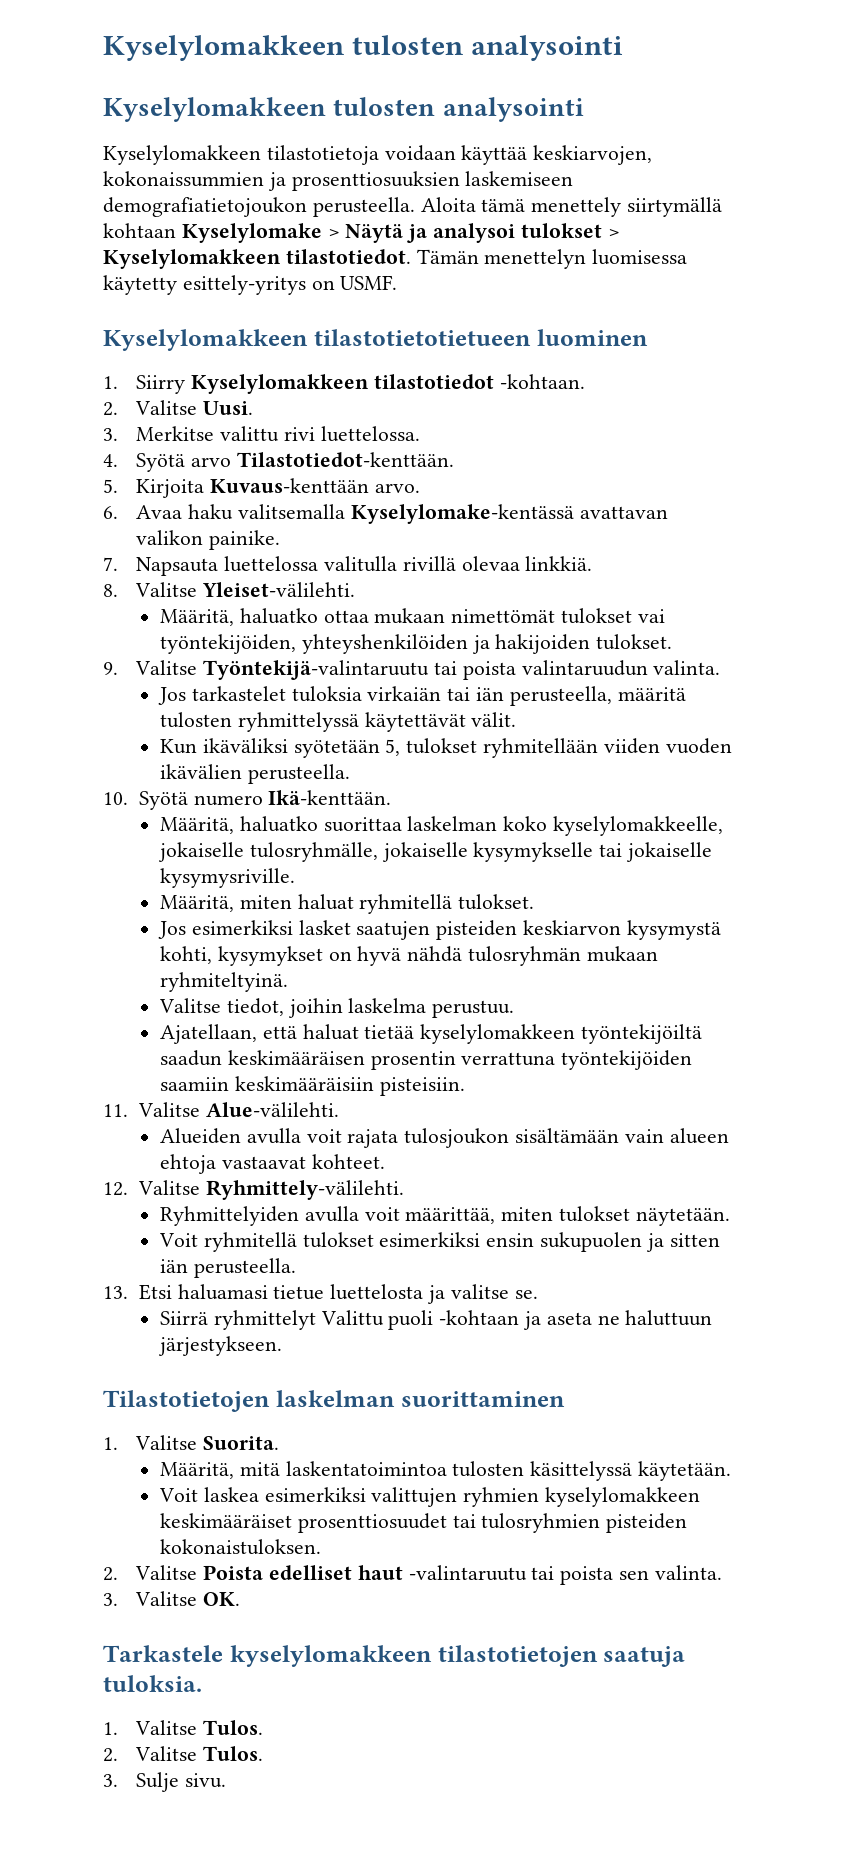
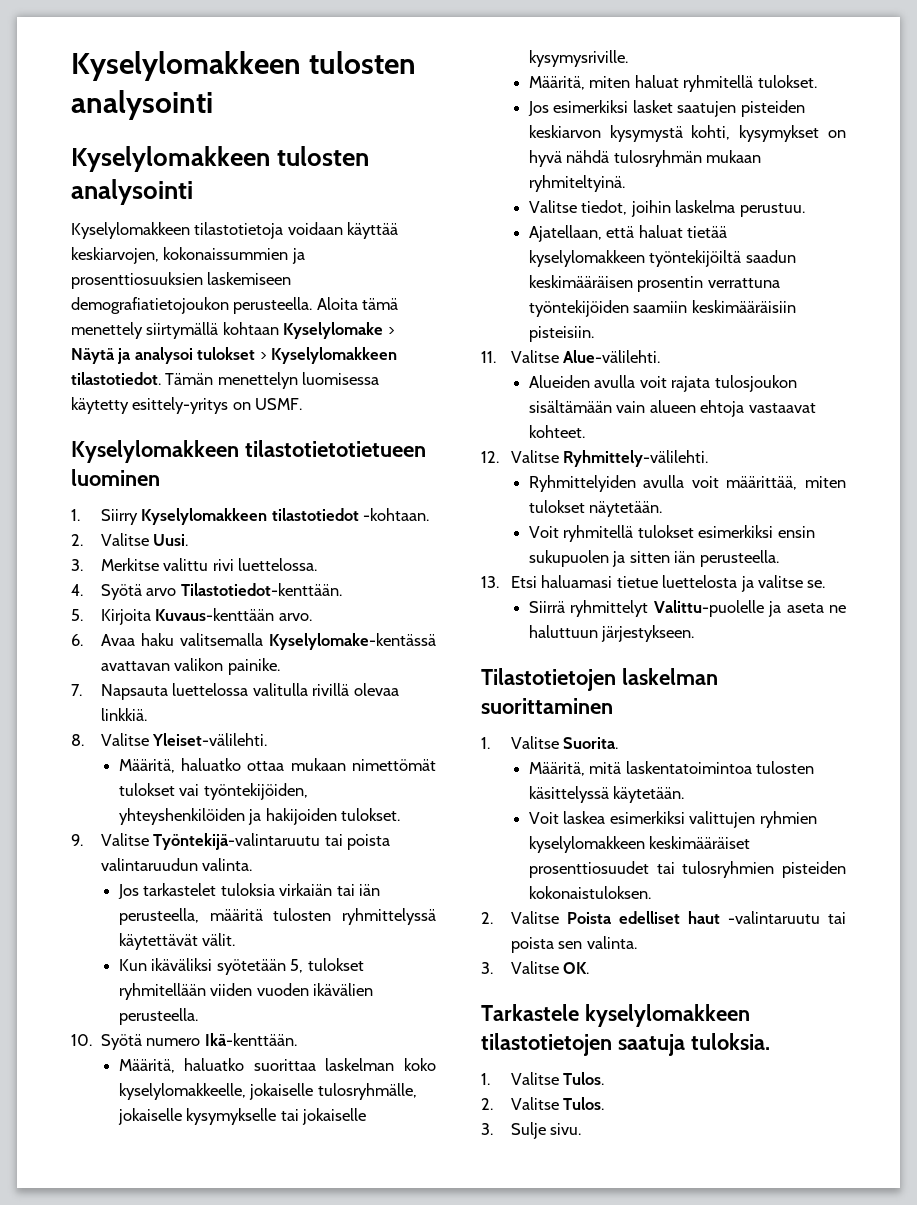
- Siirrä ryhmittelyt Valittu puoli -kohtaan ja aseta ne haluttuun järjestykseen.
+ Siirrä ryhmittelyt Valittu-puolelle ja aseta ne haluttuun järjestykseen.

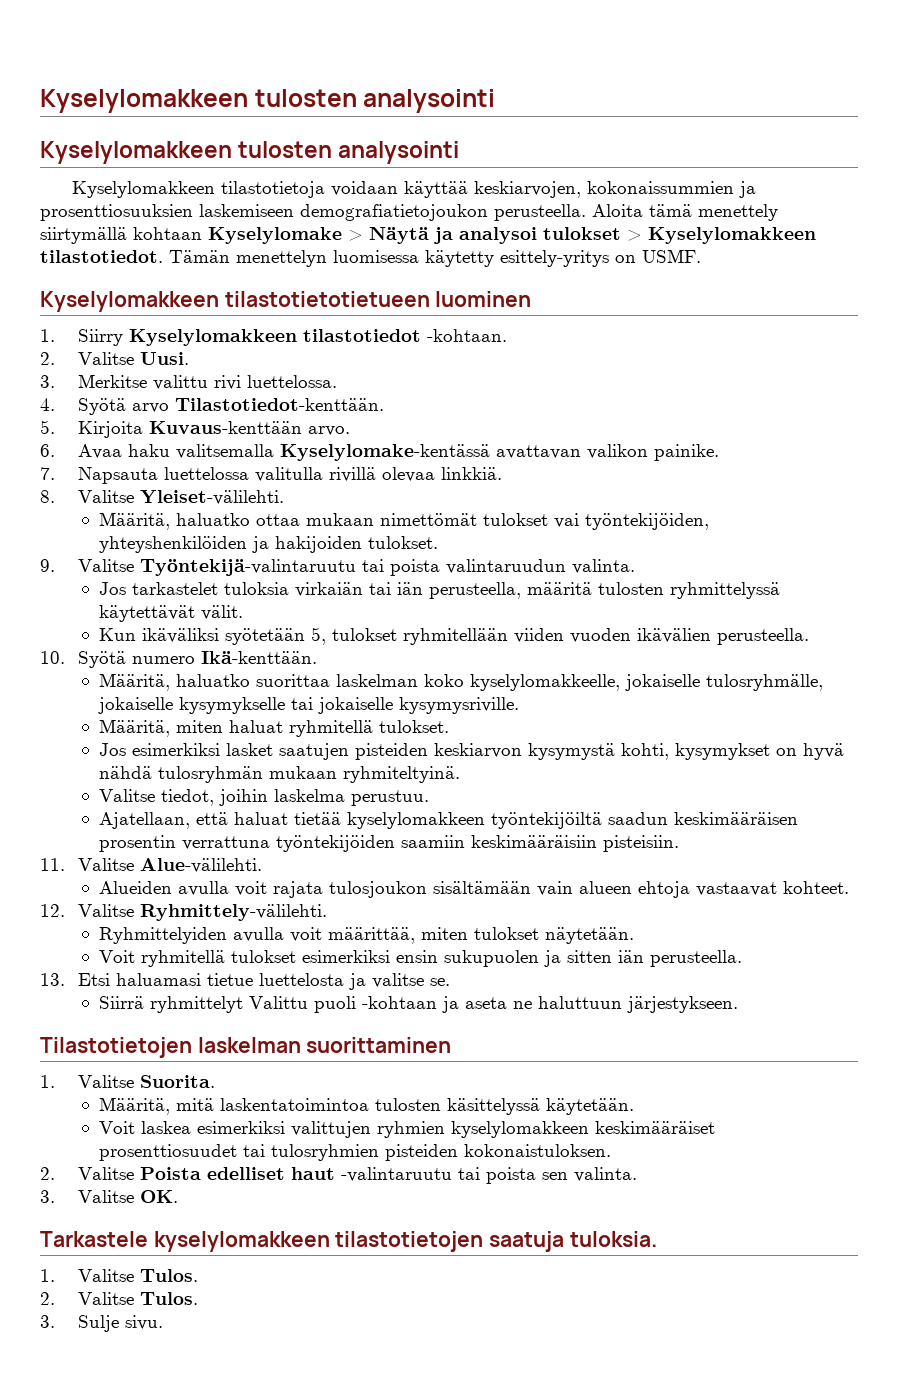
- Siirrä ryhmittelyt Valittu-puolelle ja aseta ne haluttuun järjestykseen.
+ Siirrä ryhmittelyt Valittu puoli -kohtaan ja aseta ne haluttuun järjestykseen.

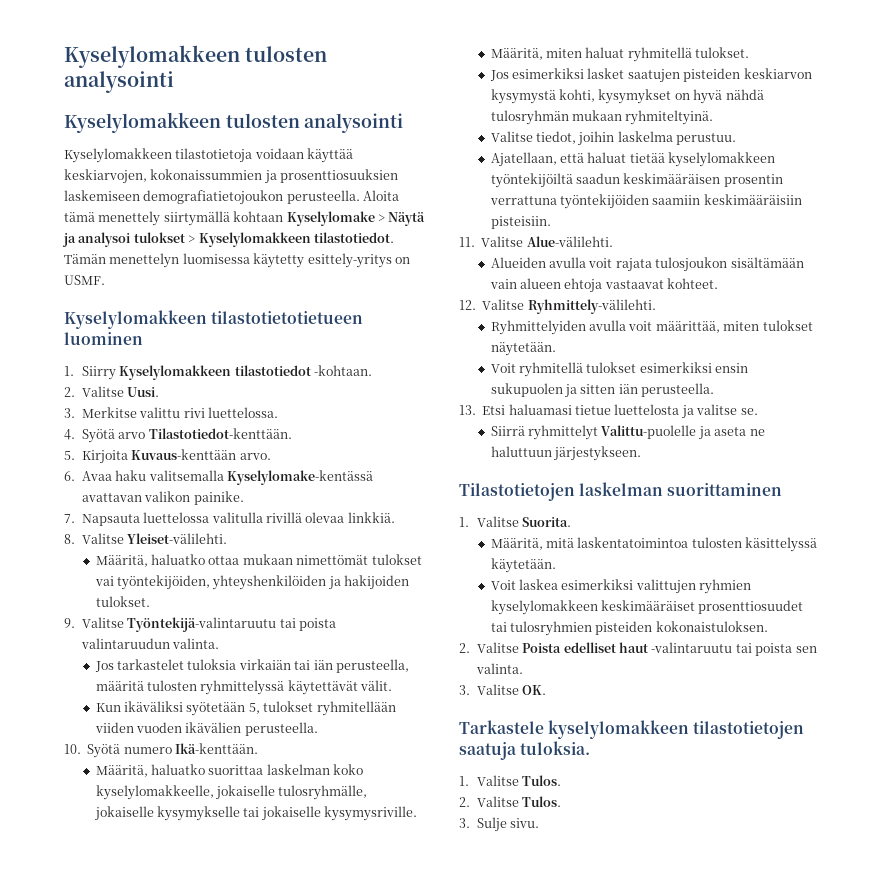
- Siirrä ryhmittelyt Valittu puoli -kohtaan ja aseta ne haluttuun järjestykseen.
+ Siirrä ryhmittelyt Valittu-puolelle ja aseta ne haluttuun järjestykseen.

